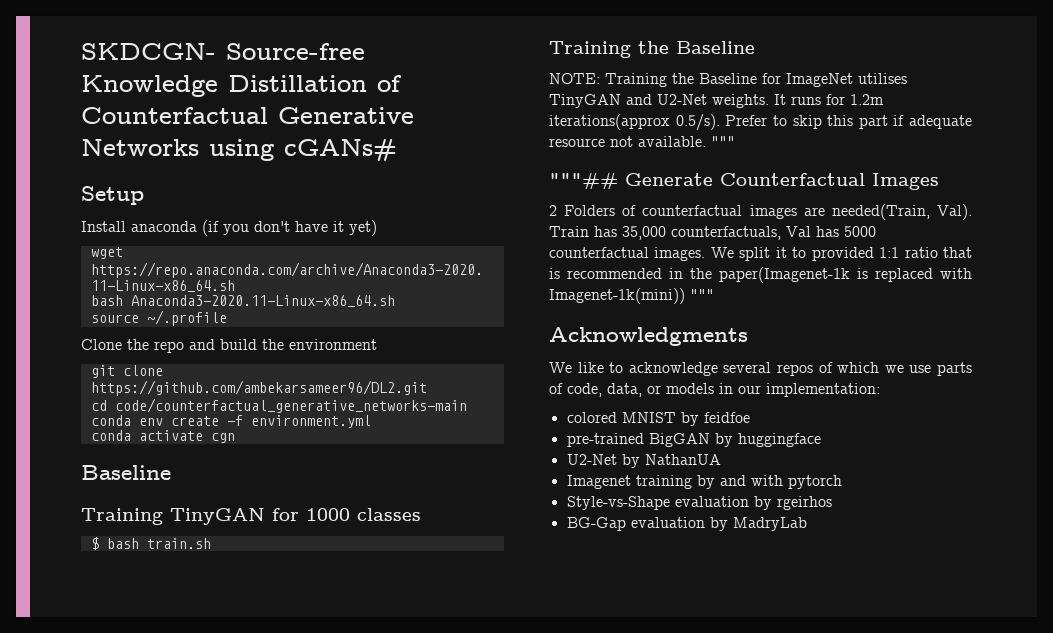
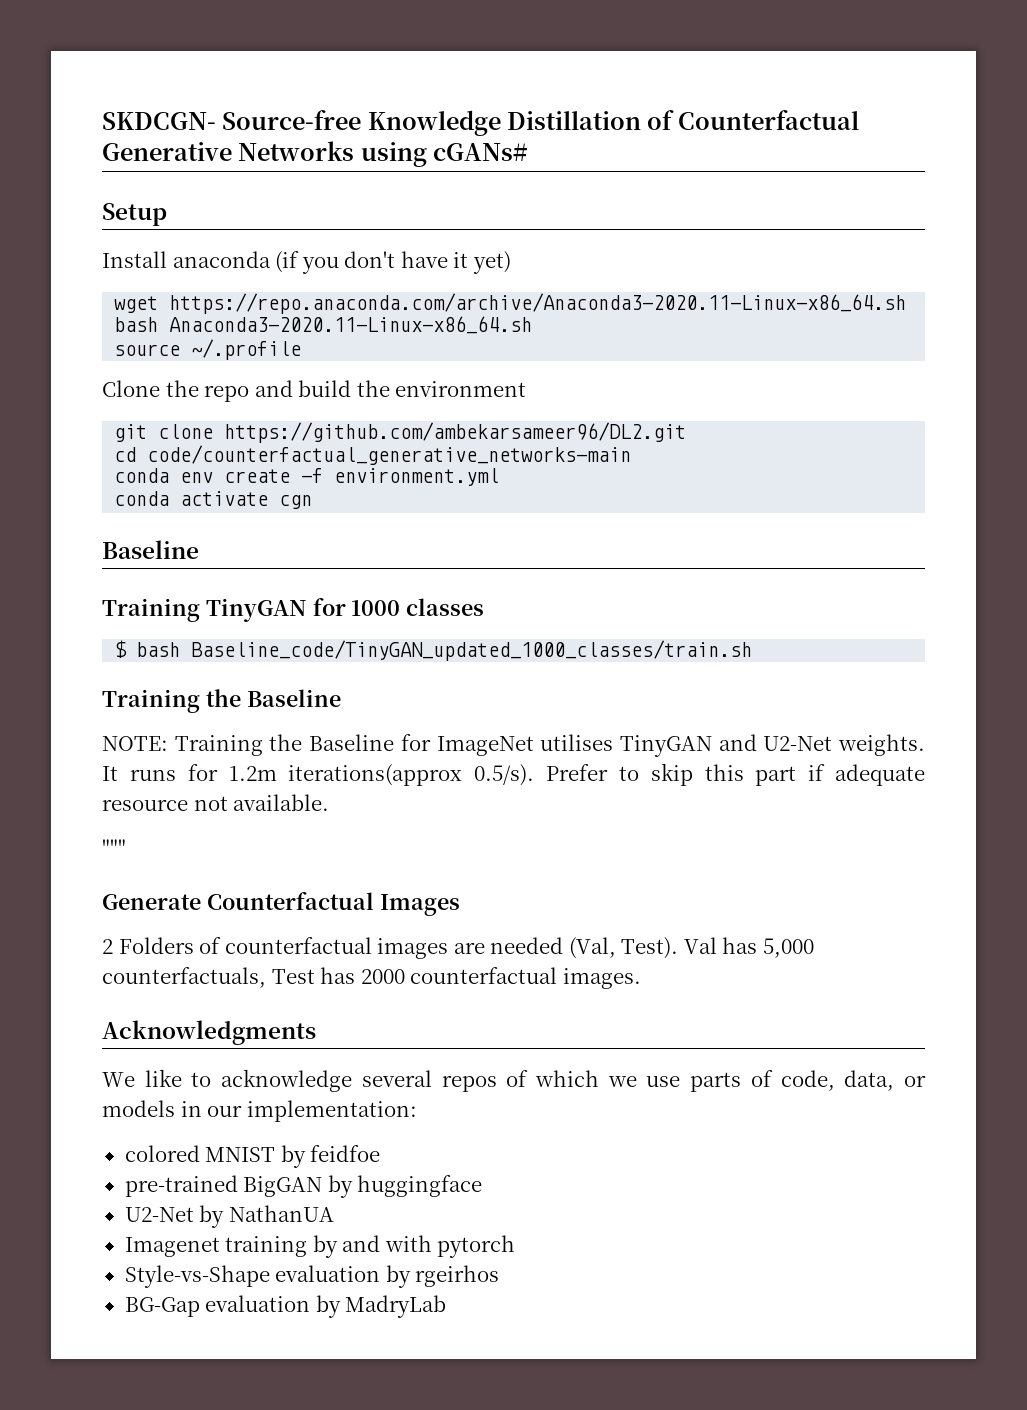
- $ bash train.sh
+ $ bash Baseline_code/TinyGAN_updated_1000_classes/train.sh
- It runs for 1.2m iterations(approx 0.5/s). Prefer to skip this part if adequate resource not available. """
- """## Generate Counterfactual Images
+ It runs for 1.2m iterations(approx 0.5/s). Prefer to skip this part if adequate resource not available.
+ """
+ Generate Counterfactual Images
- 2 Folders of counterfactual images are needed(Train, Val). Train has 35,000 counterfactuals, Val has 5000 counterfactual images. We split it to provided 1:1 ratio that is recommended in the paper(Imagenet-1k is replaced with Imagenet-1k(mini)) """
+ 2 Folders of counterfactual images are needed (Val, Test). Val has 5,000 counterfactuals, Test has 2000 counterfactual images.

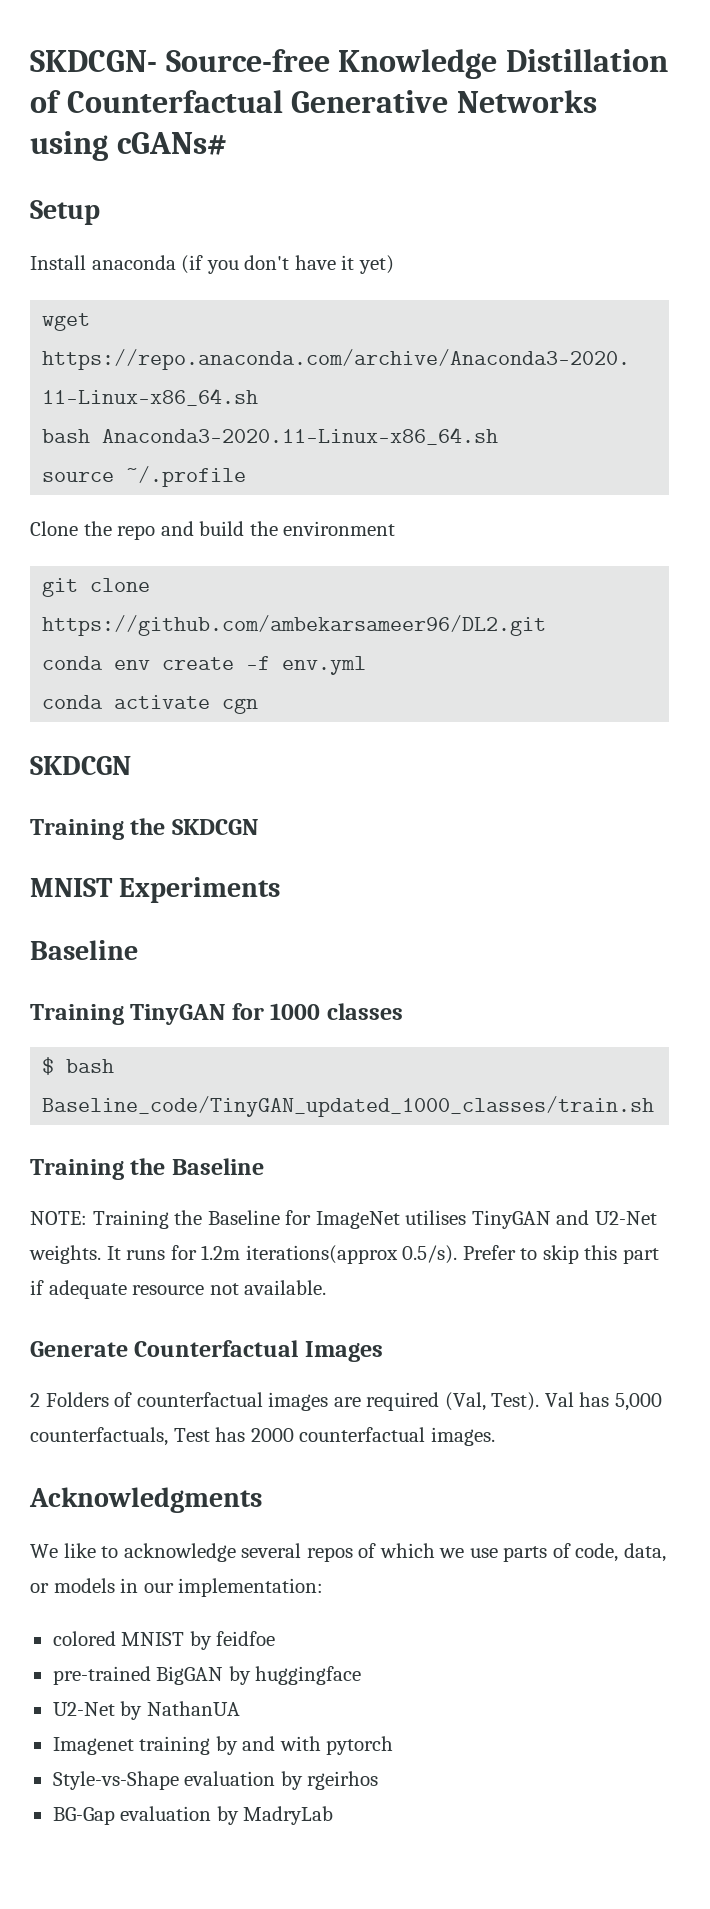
- cd code/counterfactual_generative_networks-main
- conda env create -f environment.yml
+ conda env create -f env.yml
  conda activate cgn
+ SKDCGN
+ Training the SKDCGN
+ MNIST Experiments
- """
- 2 Folders of counterfactual images are needed (Val, Test).
+ 2 Folders of counterfactual images are required (Val, Test).

